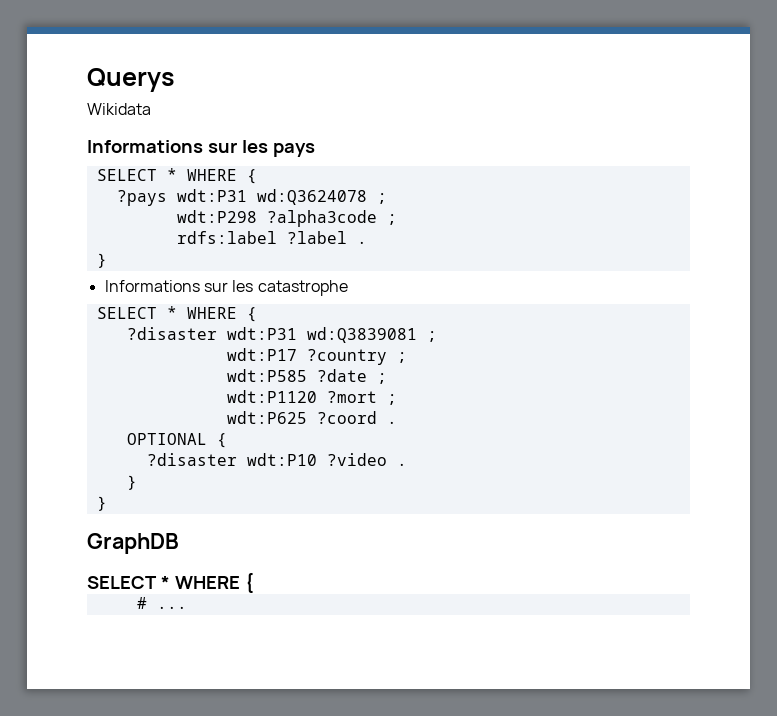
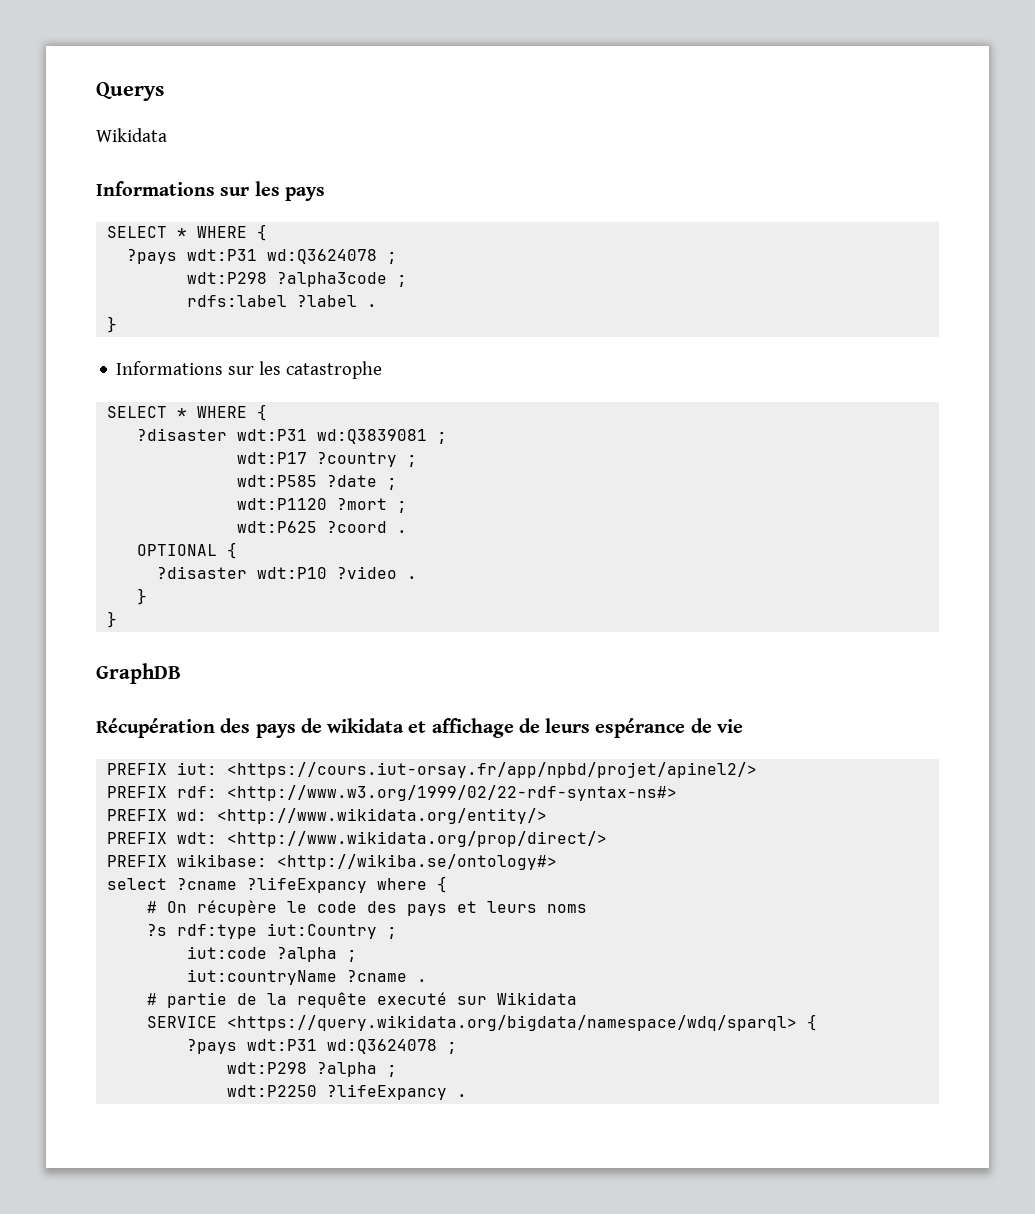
  GraphDB
- SELECT * WHERE {
- # ...
+ Récupération des pays de wikidata et affichage de leurs espérance de vie
+ PREFIX iut: <https://cours.iut-orsay.fr/app/npbd/projet/apinel2/>
+ PREFIX rdf: <http://www.w3.org/1999/02/22-rdf-syntax-ns#>
+ PREFIX wd: <http://www.wikidata.org/entity/>
+ PREFIX wdt: <http://www.wikidata.org/prop/direct/>
+ PREFIX wikibase: <http://wikiba.se/ontology#>
+ select ?cname ?lifeExpancy where {
+ # On récupère le code des pays et leurs noms
+ ?s rdf:type iut:Country ;
+ iut:code ?alpha ;
+ iut:countryName ?cname .
+ # partie de la requête executé sur Wikidata
+ SERVICE <https://query.wikidata.org/bigdata/namespace/wdq/sparql> {
+ ?pays wdt:P31 wd:Q3624078 ;
+ wdt:P298 ?alpha ;
+ wdt:P2250 ?lifeExpancy .

